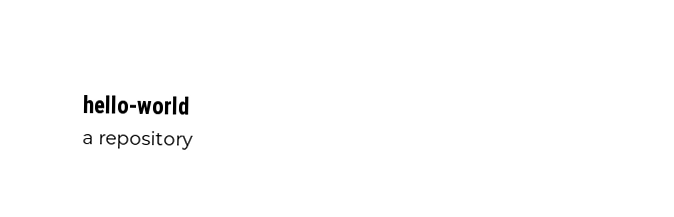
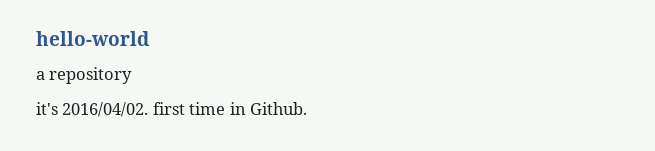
+ it's 2016/04/02. first time in Github.

